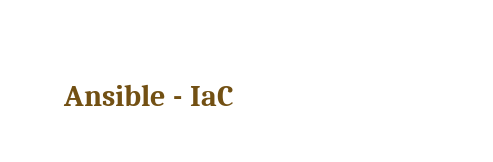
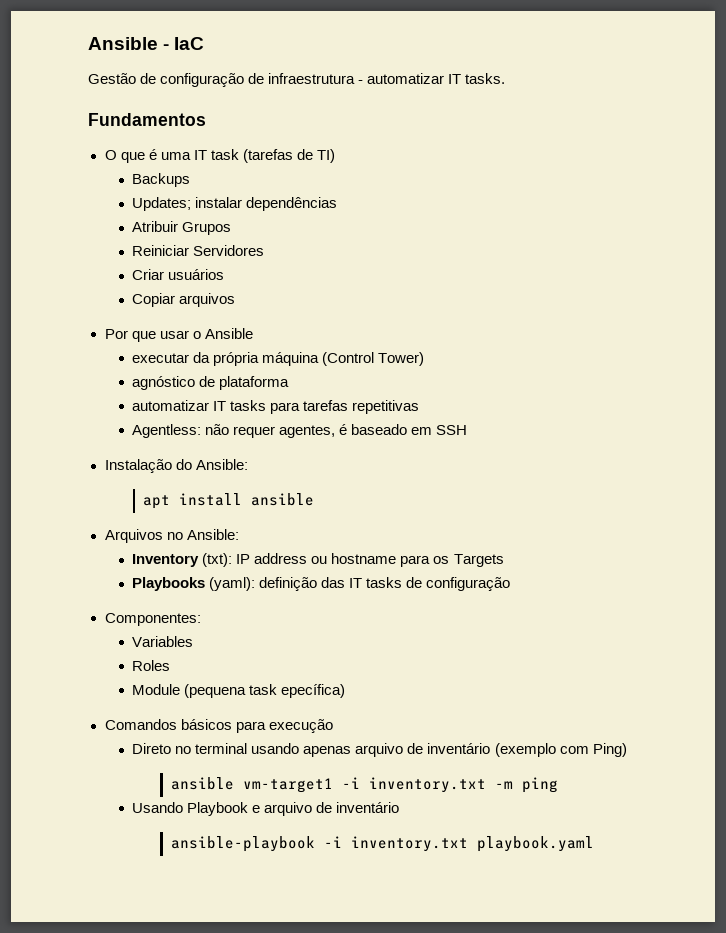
+ Gestão de configuração de infraestrutura - automatizar IT tasks.
+ Fundamentos
+ O que é uma IT task (tarefas de TI)
+ Backups
+ Updates; instalar dependências
+ Atribuir Grupos
+ Reiniciar Servidores
+ Criar usuários
+ Copiar arquivos
+ Por que usar o Ansible
+ executar da própria máquina (Control Tower)
+ agnóstico de plataforma
+ automatizar IT tasks para tarefas repetitivas
+ Agentless: não requer agentes, é baseado em SSH
+ Instalação do Ansible:
+ apt install ansible
+ Arquivos no Ansible:
+ Inventory (txt): IP address ou hostname para os Targets
+ Playbooks (yaml): definição das IT tasks de configuração
+ Componentes:
+ Variables
+ Roles
+ Module (pequena task epecífica)
+ Comandos básicos para execução
+ Direto no terminal usando apenas arquivo de inventário (exemplo com Ping)
+ ansible vm-target1 -i inventory.txt -m ping
+ Usando Playbook e arquivo de inventário
+ ansible-playbook -i inventory.txt playbook.yaml

